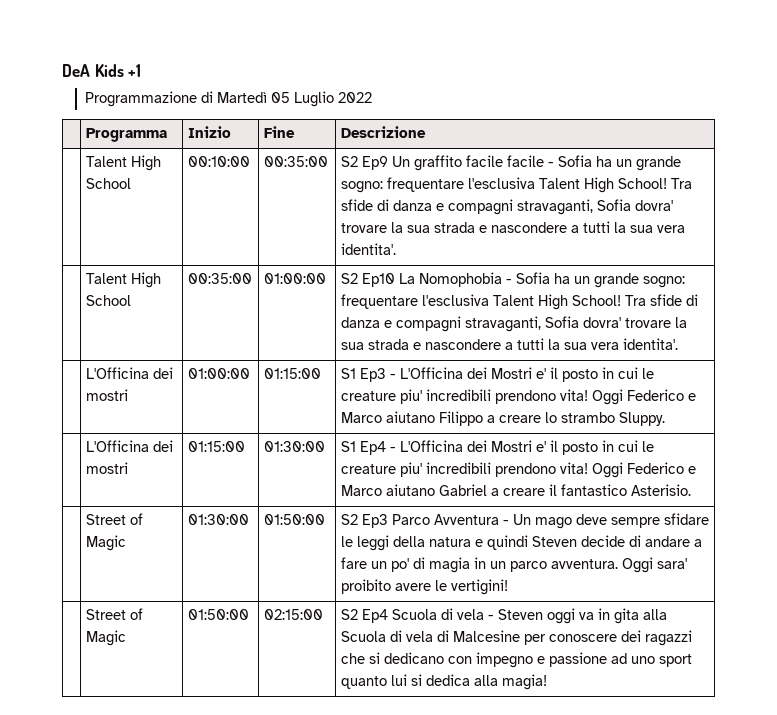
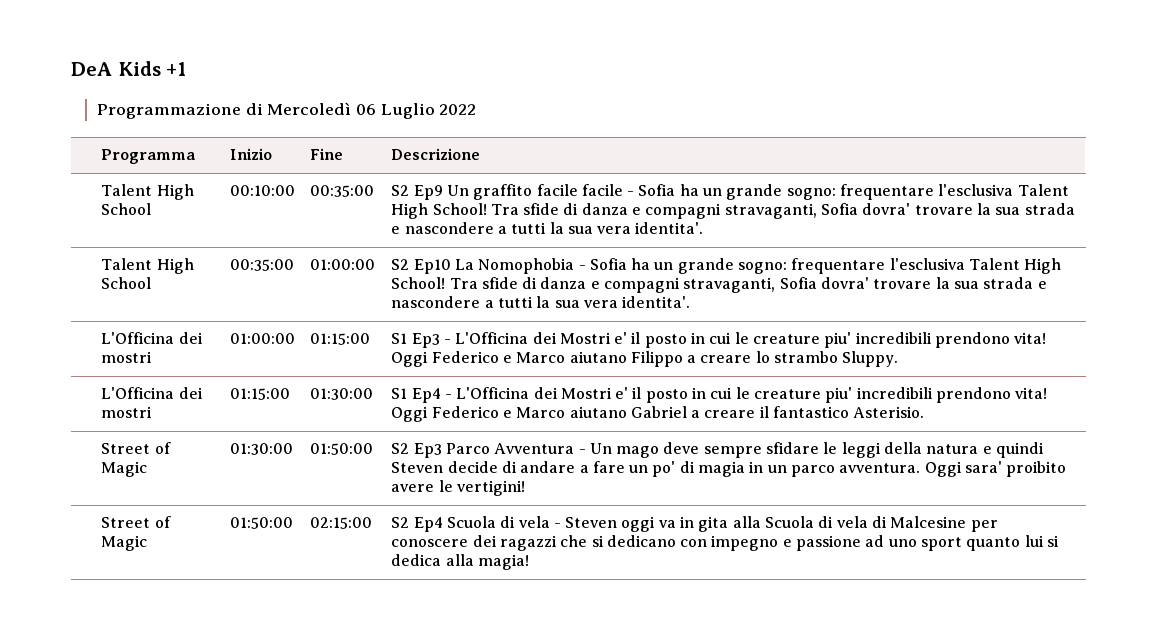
- Programmazione di Martedì 05 Luglio 2022
+ Programmazione di Mercoledì 06 Luglio 2022

